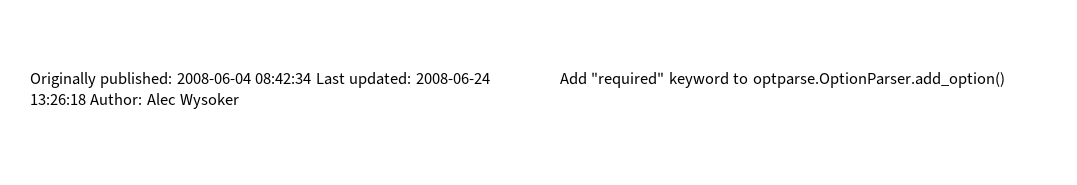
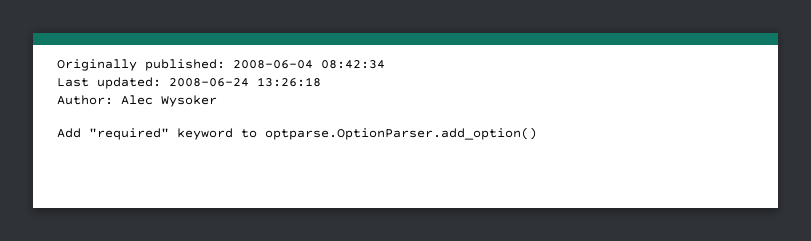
- Originally published: 2008-06-04 08:42:34 Last updated: 2008-06-24 13:26:18 Author: Alec Wysoker
+ Originally published: 2008-06-04 08:42:34
+ Last updated: 2008-06-24 13:26:18
+ Author: Alec Wysoker

